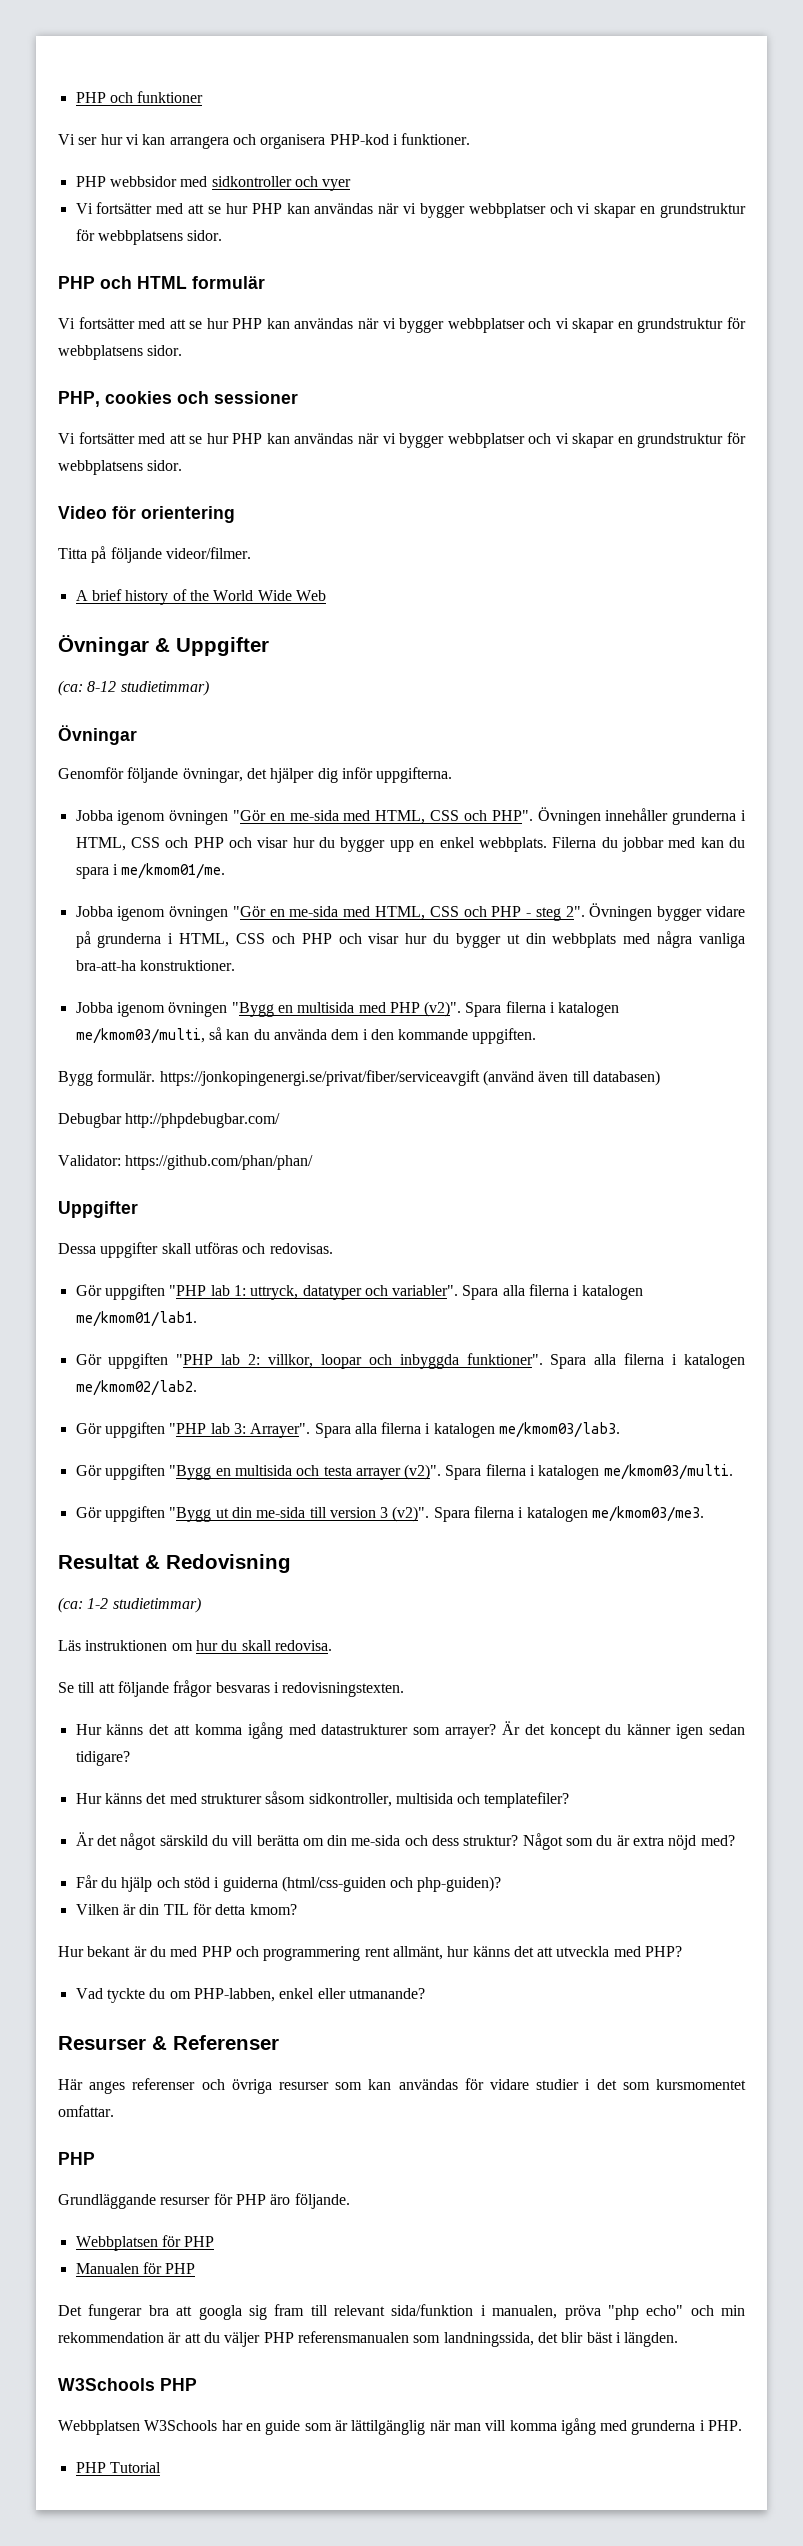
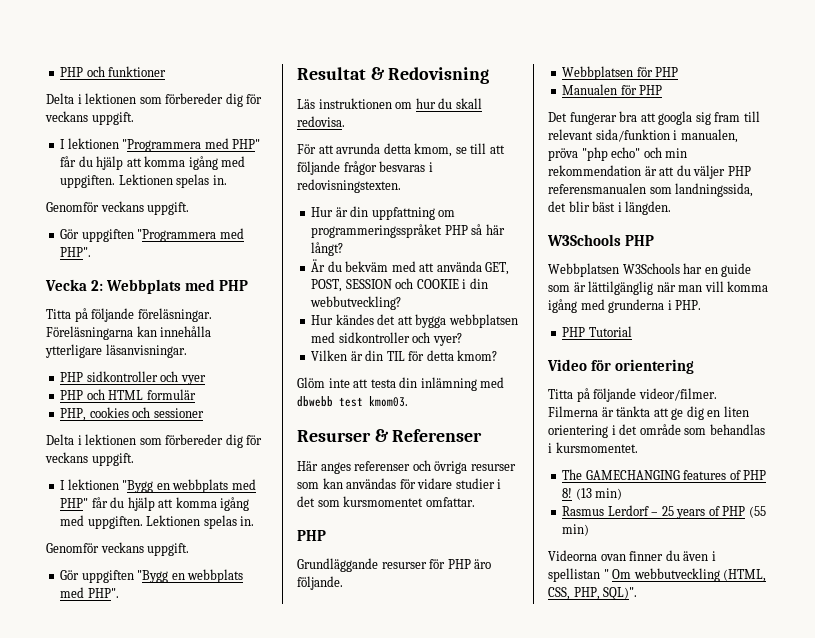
  PHP och funktioner
- Vi ser hur vi kan arrangera och organisera PHP-kod i funktioner.
- PHP webbsidor med sidkontroller och vyer
- Vi fortsätter med att se hur PHP kan användas när vi bygger webbplatser och vi skapar en grundstruktur för webbplatsens sidor.
+ Delta i lektionen som förbereder dig för veckans uppgift.
+ I lektionen "Programmera med PHP" får du hjälp att komma igång med uppgiften. Lektionen spelas in.
+ Genomför veckans uppgift.
+ Gör uppgiften "Programmera med PHP".
+ Vecka 2: Webbplats med PHP
+ Titta på följande föreläsningar. Föreläsningarna kan innehålla ytterligare läsanvisningar.
+ PHP sidkontroller och vyer
  PHP och HTML formulär
- Vi fortsätter med att se hur PHP kan användas när vi bygger webbplatser och vi skapar en grundstruktur för webbplatsens sidor.
  PHP, cookies och sessioner
- Vi fortsätter med att se hur PHP kan användas när vi bygger webbplatser och vi skapar en grundstruktur för webbplatsens sidor.
- Video för orientering
- Titta på följande videor/filmer.
- A brief history of the World Wide Web
- Övningar & Uppgifter
- (ca: 8-12 studietimmar)
- Övningar
- Genomför följande övningar, det hjälper dig inför uppgifterna.
- Jobba igenom övningen "Gör en me-sida med HTML, CSS och PHP". Övningen innehåller grunderna i HTML, CSS och PHP och visar hur du bygger upp en enkel webbplats. Filerna du jobbar med kan du spara i me/kmom01/me.
- Jobba igenom övningen "Gör en me-sida med HTML, CSS och PHP - steg 2". Övningen bygger vidare på grunderna i HTML, CSS och PHP och visar hur du bygger ut din webbplats med några vanliga bra-att-ha konstruktioner.
- Jobba igenom övningen "Bygg en multisida med PHP (v2)". Spara filerna i katalogen me/kmom03/multi, så kan du använda dem i den kommande uppgiften.
- Bygg formulär. https://jonkopingenergi.se/privat/fiber/serviceavgift (använd även till databasen)
- Debugbar http://phpdebugbar.com/
- Validator: https://github.com/phan/phan/
- Uppgifter
- Dessa uppgifter skall utföras och redovisas.
- Gör uppgiften "PHP lab 1: uttryck, datatyper och variabler". Spara alla filerna i katalogen me/kmom01/lab1.
- Gör uppgiften "PHP lab 2: villkor, loopar och inbyggda funktioner". Spara alla filerna i katalogen me/kmom02/lab2.
- Gör uppgiften "PHP lab 3: Arrayer". Spara alla filerna i katalogen me/kmom03/lab3.
- Gör uppgiften "Bygg en multisida och testa arrayer (v2)". Spara filerna i katalogen me/kmom03/multi.
- Gör uppgiften "Bygg ut din me-sida till version 3 (v2)". Spara filerna i katalogen me/kmom03/me3.
+ Delta i lektionen som förbereder dig för veckans uppgift.
+ I lektionen "Bygg en webbplats med PHP" får du hjälp att komma igång med uppgiften. Lektionen spelas in.
+ Genomför veckans uppgift.
+ Gör uppgiften "Bygg en webbplats med PHP".
- (ca: 1-2 studietimmar)
- Se till att följande frågor besvaras i redovisningstexten.
+ För att avrunda detta kmom, se till att följande frågor besvaras i redovisningstexten.
- Hur känns det att komma igång med datastrukturer som arrayer? Är det koncept du känner igen sedan tidigare?
- Hur känns det med strukturer såsom sidkontroller, multisida och templatefiler?
- Är det något särskild du vill berätta om din me-sida och dess struktur? Något som du är extra nöjd med?
- Får du hjälp och stöd i guiderna (html/css-guiden och php-guiden)?
+ Hur är din uppfattning om programmeringsspråket PHP så här långt?
+ Är du bekväm med att använda GET, POST, SESSION och COOKIE i din webbutveckling?
+ Hur kändes det att bygga webbplatsen med sidkontroller och vyer?
- Hur bekant är du med PHP och programmering rent allmänt, hur känns det att utveckla med PHP?
- Vad tyckte du om PHP-labben, enkel eller utmanande?
+ Glöm inte att testa din inlämning med dbwebb test kmom03.
+ Video för orientering
+ Titta på följande videor/filmer. Filmerna är tänkta att ge dig en liten orientering i det område som behandlas i kursmomentet.
+ The GAMECHANGING features of PHP 8! (13 min)
+ Rasmus Lerdorf – 25 years of PHP (55 min)
+ Videorna ovan finner du även i spellistan " Om webbutveckling (HTML, CSS, PHP, SQL)".

